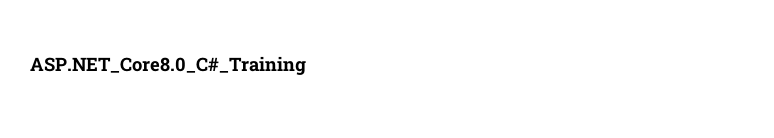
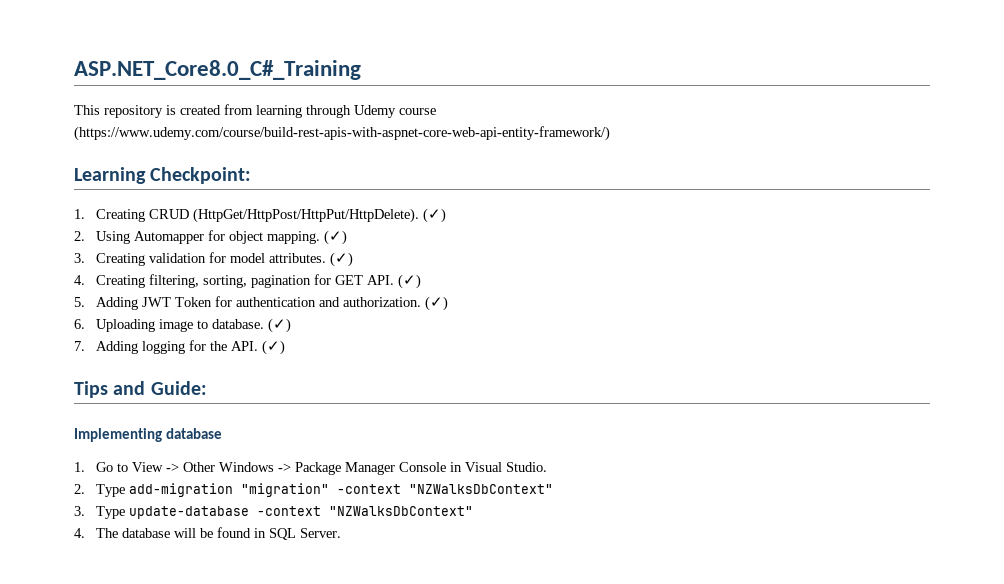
+ This repository is created from learning through Udemy course (https://www.udemy.com/course/build-rest-apis-with-aspnet-core-web-api-entity-framework/)
+ Learning Checkpoint:
+ 1. Creating CRUD (HttpGet/HttpPost/HttpPut/HttpDelete). (✓)
+ 2. Using Automapper for object mapping. (✓)
+ 3. Creating validation for model attributes. (✓)
+ 4. Creating filtering, sorting, pagination for GET API. (✓)
+ 5. Adding JWT Token for authentication and authorization. (✓)
+ 6. Uploading image to database. (✓)
+ 7. Adding logging for the API. (✓)
+ Tips and Guide:
+ Implementing database
+ 1. Go to View -> Other Windows -> Package Manager Console in Visual Studio.
+ 2. Type add-migration "migration" -context "NZWalksDbContext"
+ 3. Type update-database -context "NZWalksDbContext"
+ 4. The database will be found in SQL Server.

